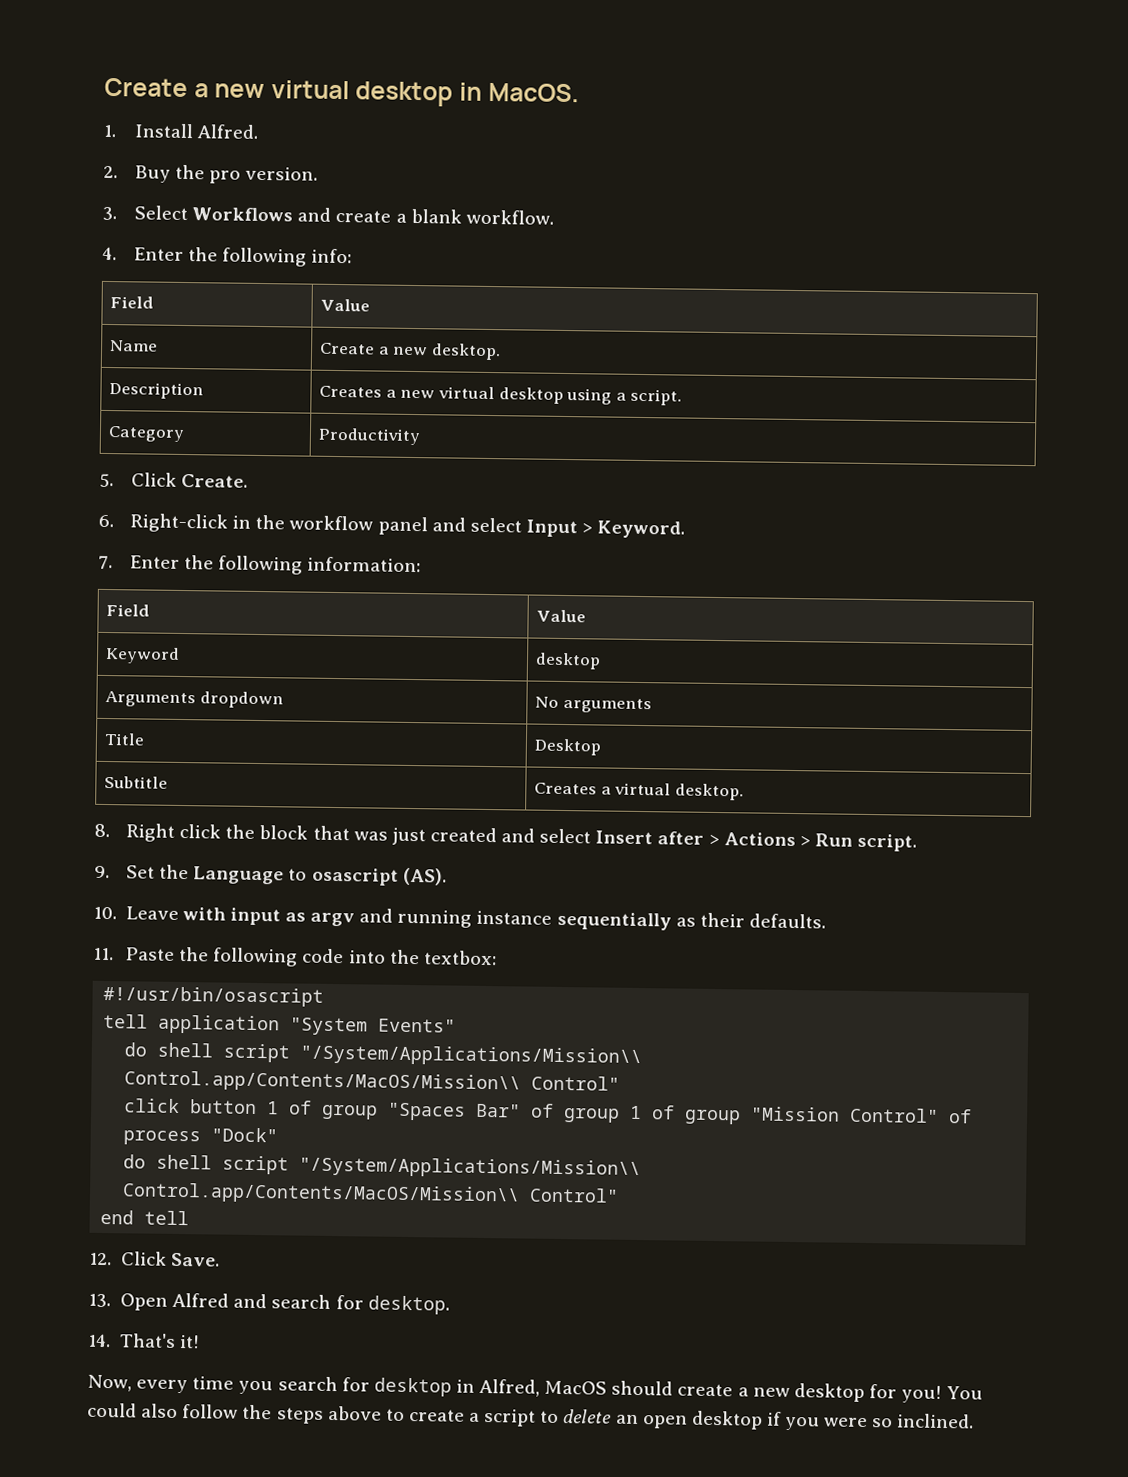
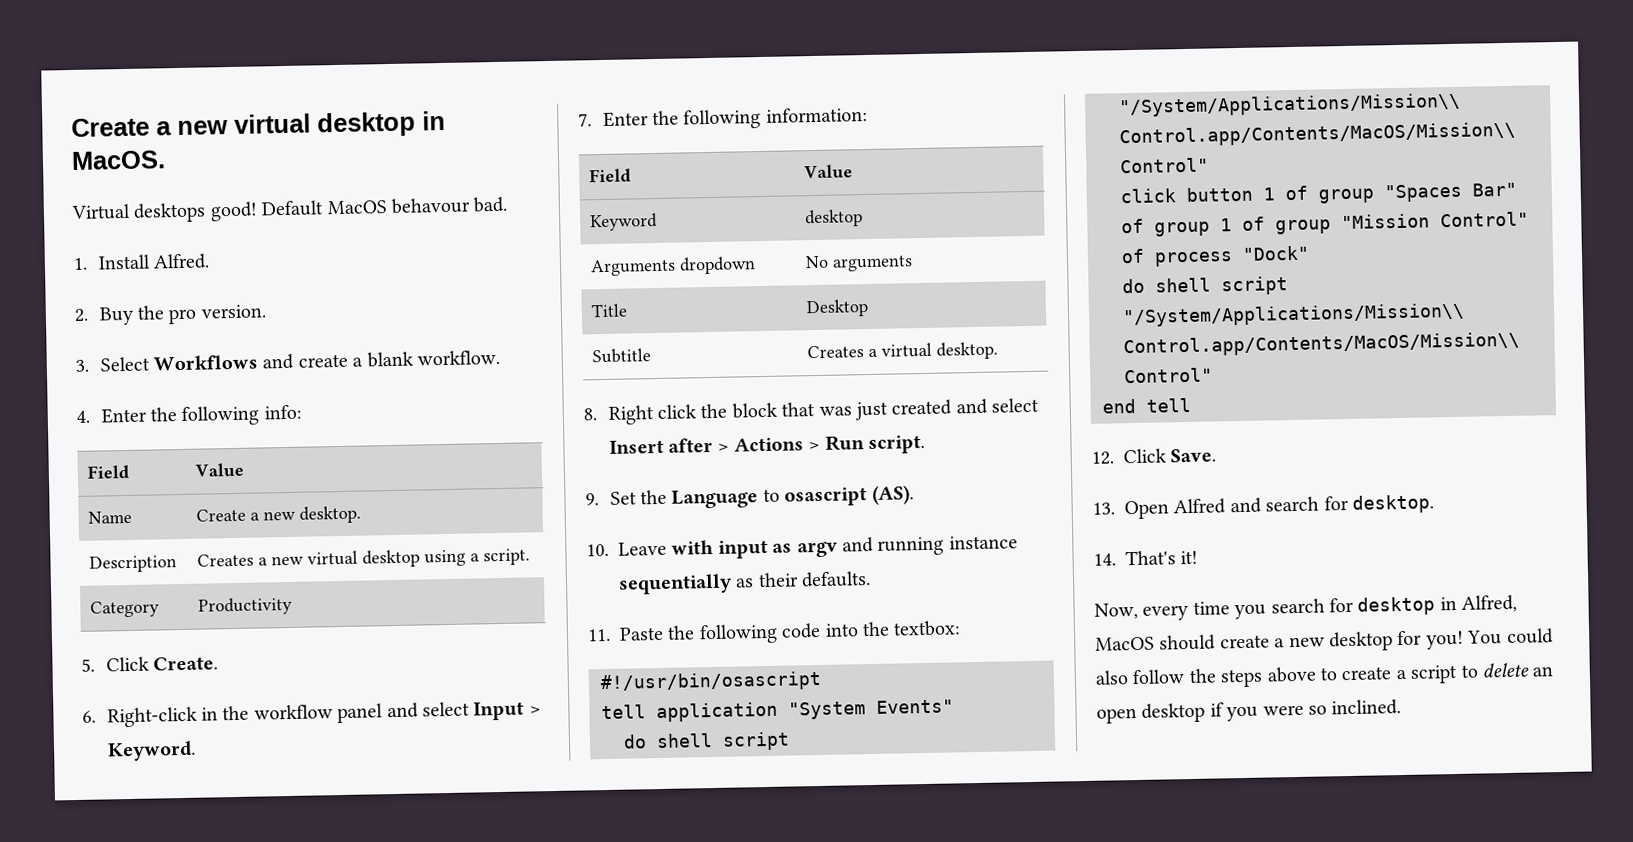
+ Virtual desktops good! Default MacOS behavour bad.

